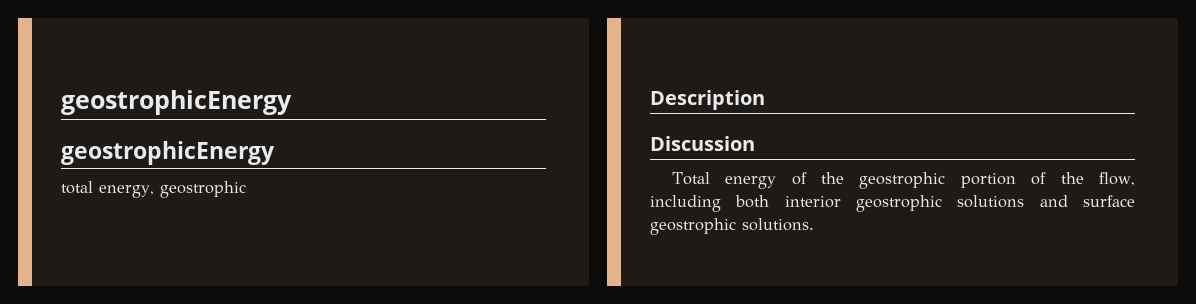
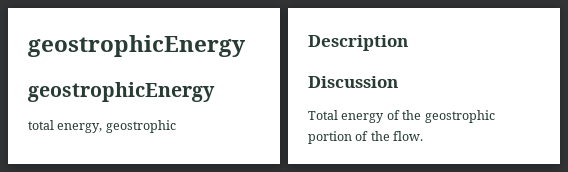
- Total energy of the geostrophic portion of the flow, including both interior geostrophic solutions and surface geostrophic solutions.
+ Total energy of the geostrophic portion of the flow.

